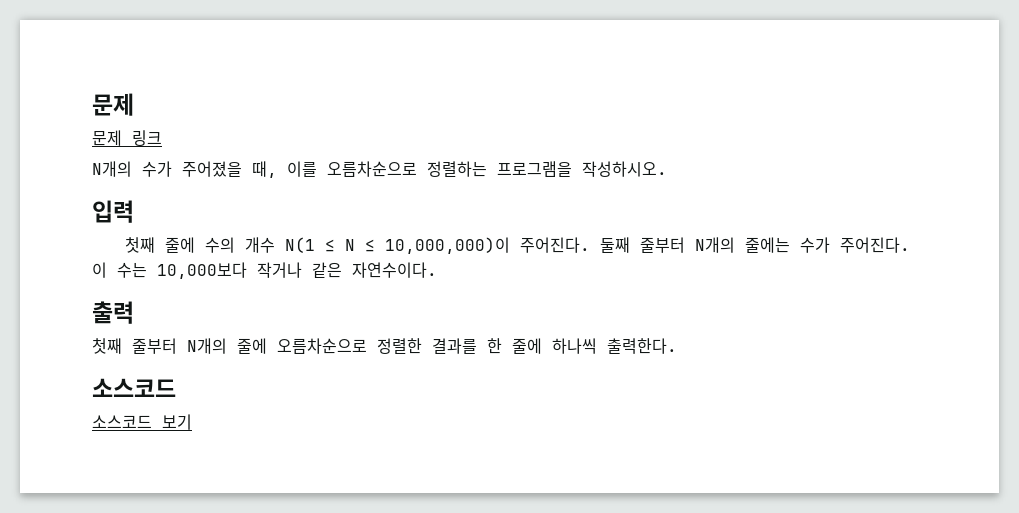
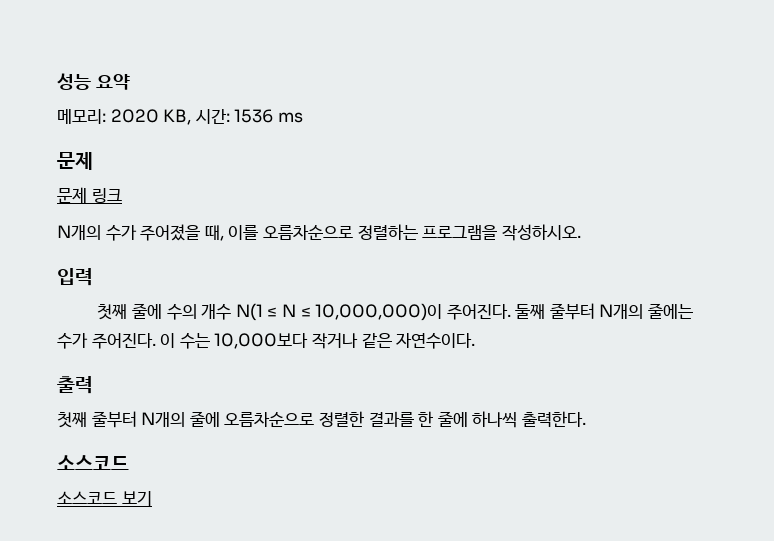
+ 성능 요약
+ 메모리: 2020 KB, 시간: 1536 ms

